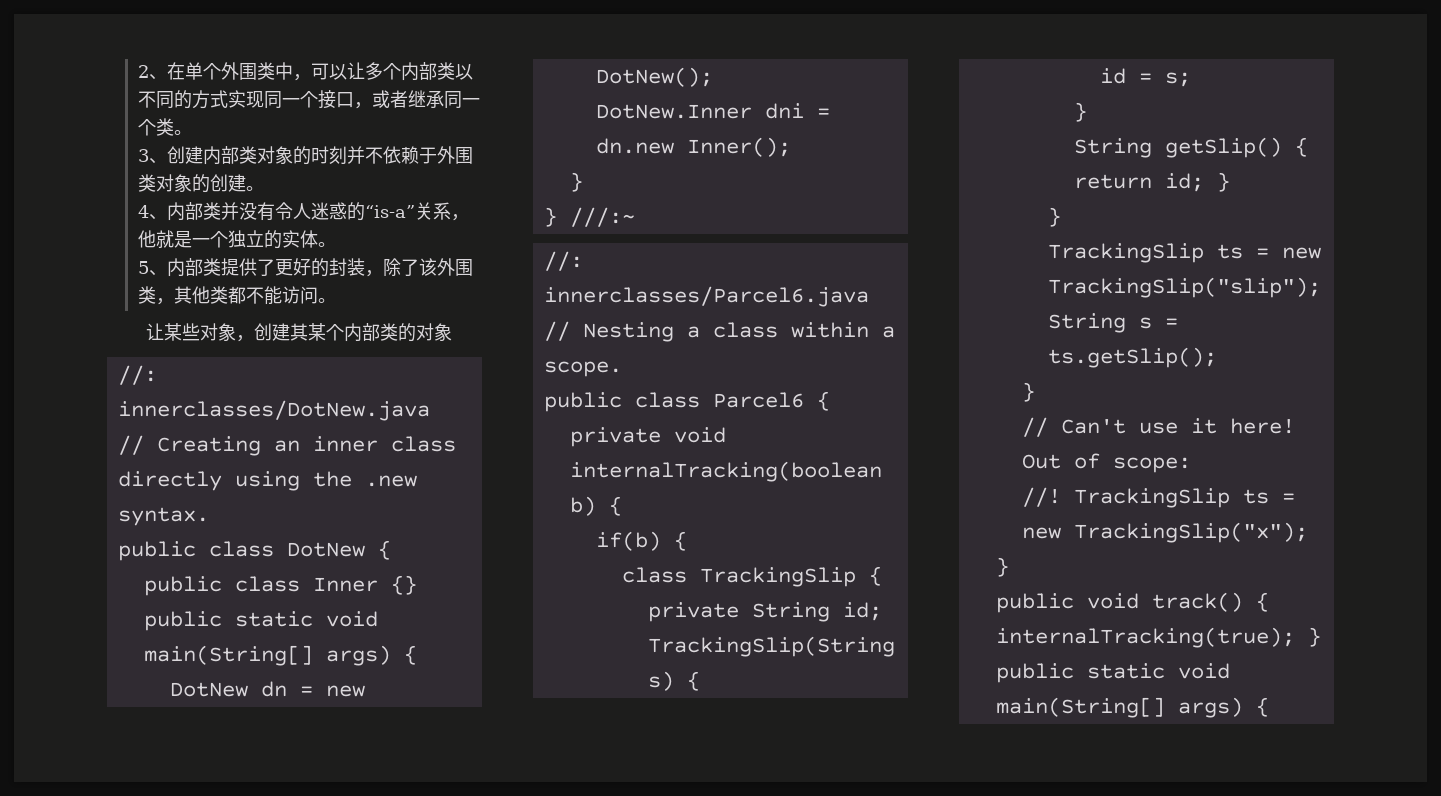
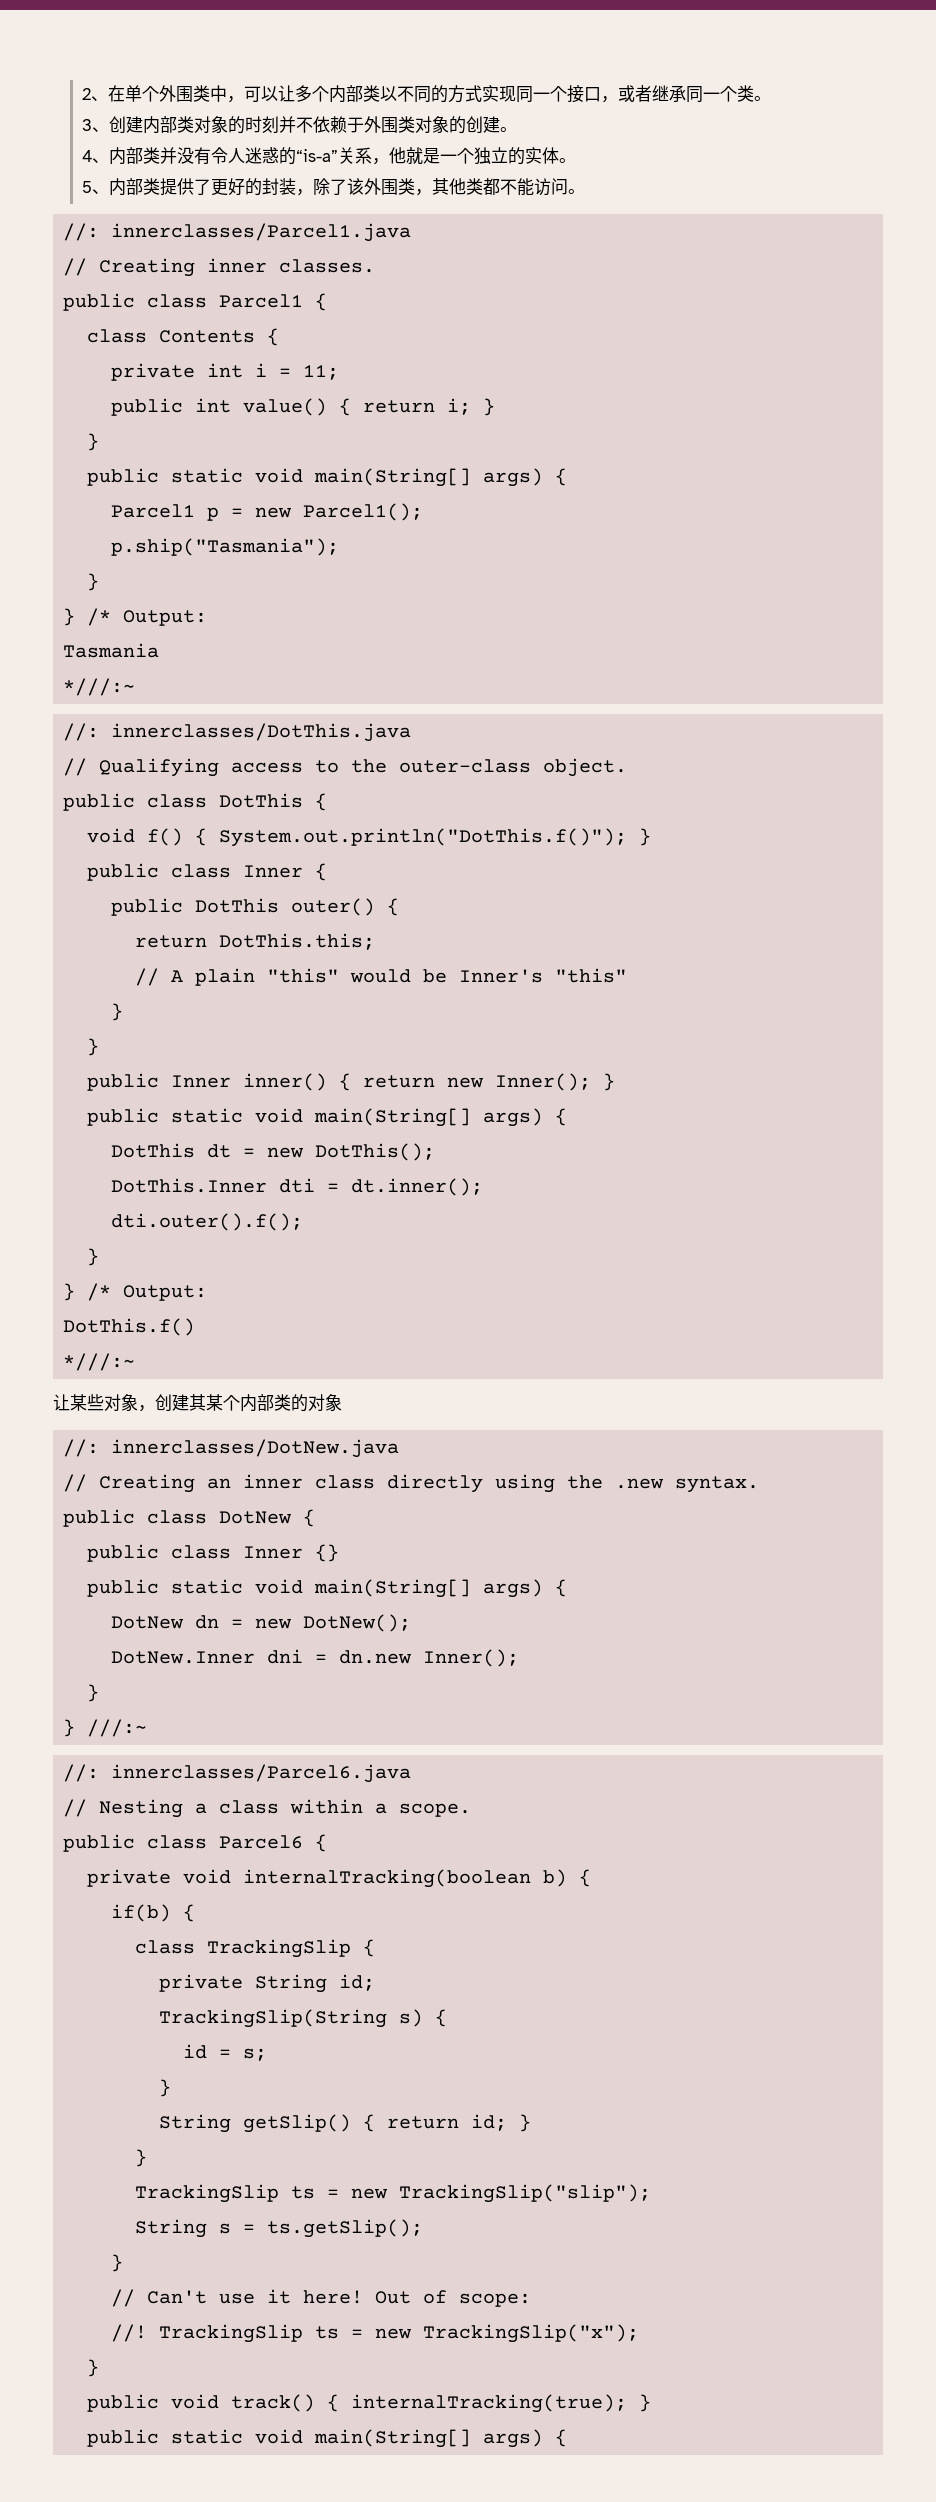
+ //: innerclasses/Parcel1.java
+ // Creating inner classes.
+ public class Parcel1 {
+ class Contents {
+ private int i = 11;
+ public int value() { return i; }
+ }
+ public static void main(String[] args) {
+ Parcel1 p = new Parcel1();
+ p.ship("Tasmania");
+ }
+ } /* Output:
+ Tasmania
+ *///:~
+ //: innerclasses/DotThis.java
+ // Qualifying access to the outer-class object.
+ public class DotThis {
+ void f() { System.out.println("DotThis.f()"); }
+ public class Inner {
+ public DotThis outer() {
+ return DotThis.this;
+ // A plain "this" would be Inner's "this"
+ }
+ }
+ public Inner inner() { return new Inner(); }
+ public static void main(String[] args) {
+ DotThis dt = new DotThis();
+ DotThis.Inner dti = dt.inner();
+ dti.outer().f();
+ }
+ } /* Output:
+ DotThis.f()
+ *///:~

